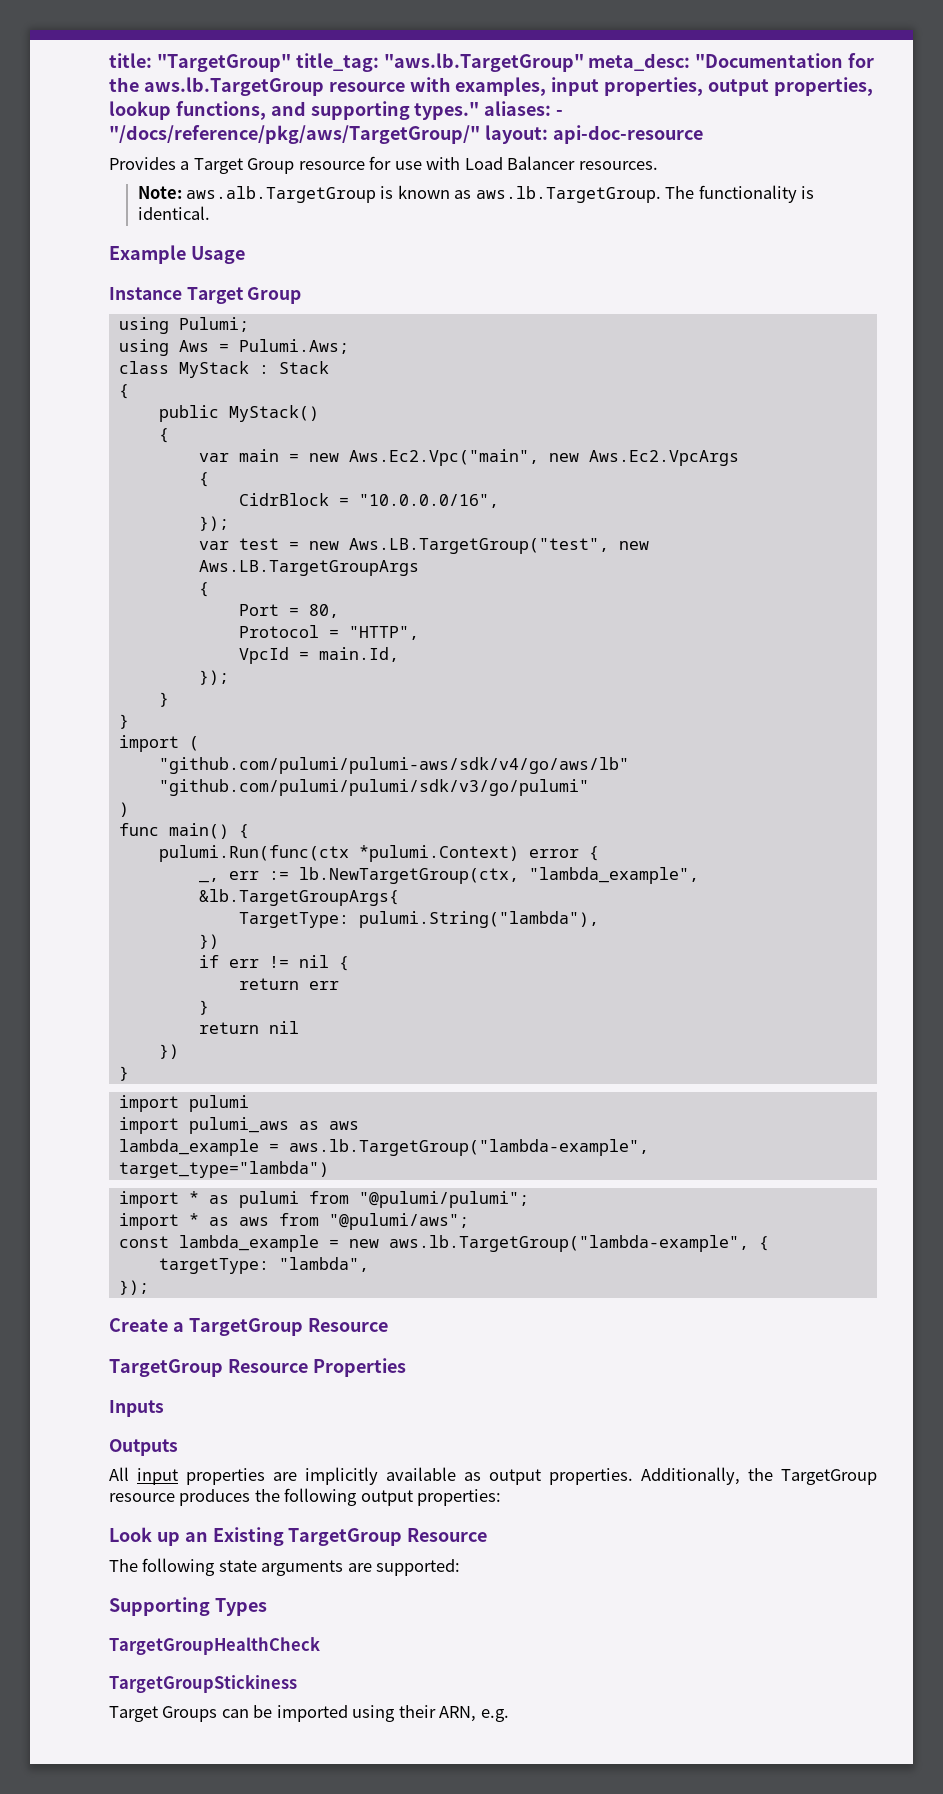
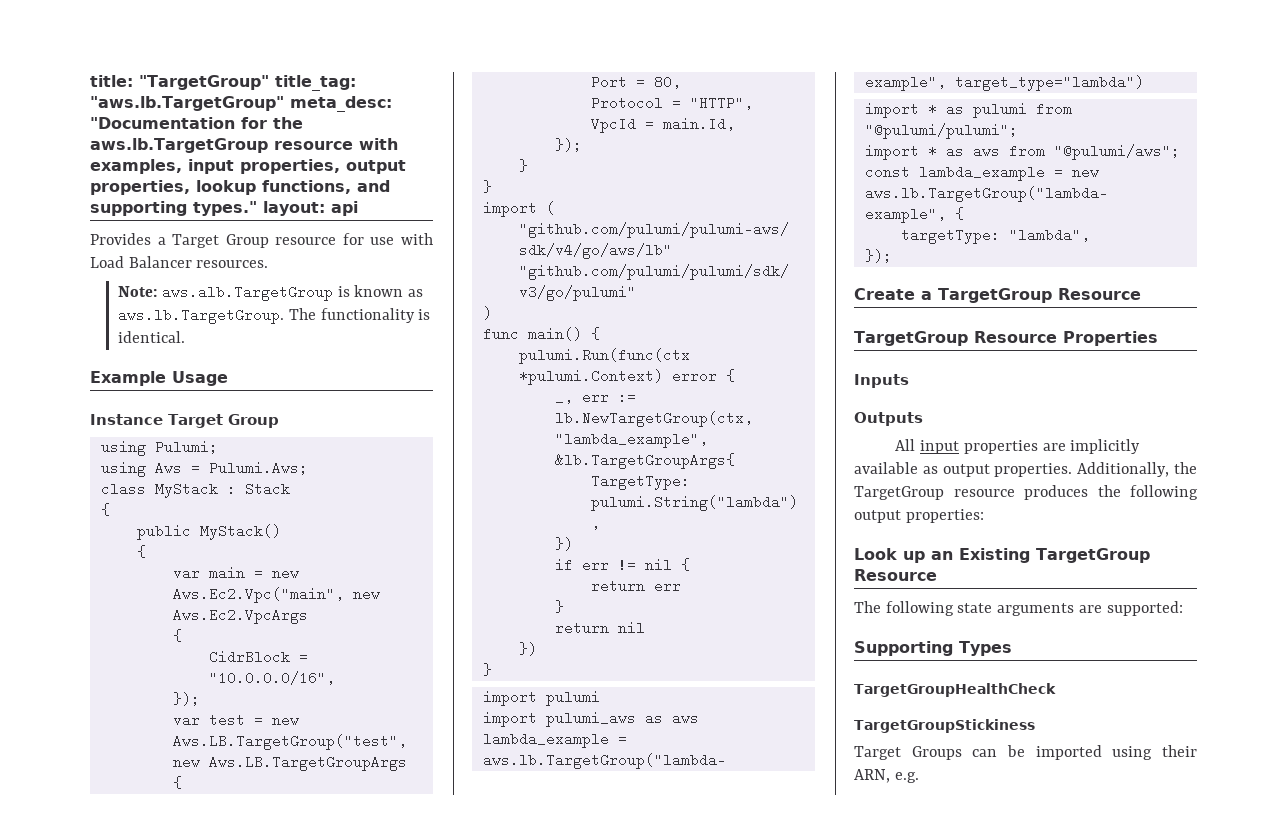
- title: "TargetGroup" title_tag: "aws.lb.TargetGroup" meta_desc: "Documentation for the aws.lb.TargetGroup resource with examples, input properties, output properties, lookup functions, and supporting types." aliases: - "/docs/reference/pkg/aws/TargetGroup/" layout: api-doc-resource
+ title: "TargetGroup" title_tag: "aws.lb.TargetGroup" meta_desc: "Documentation for the aws.lb.TargetGroup resource with examples, input properties, output properties, lookup functions, and supporting types." layout: api

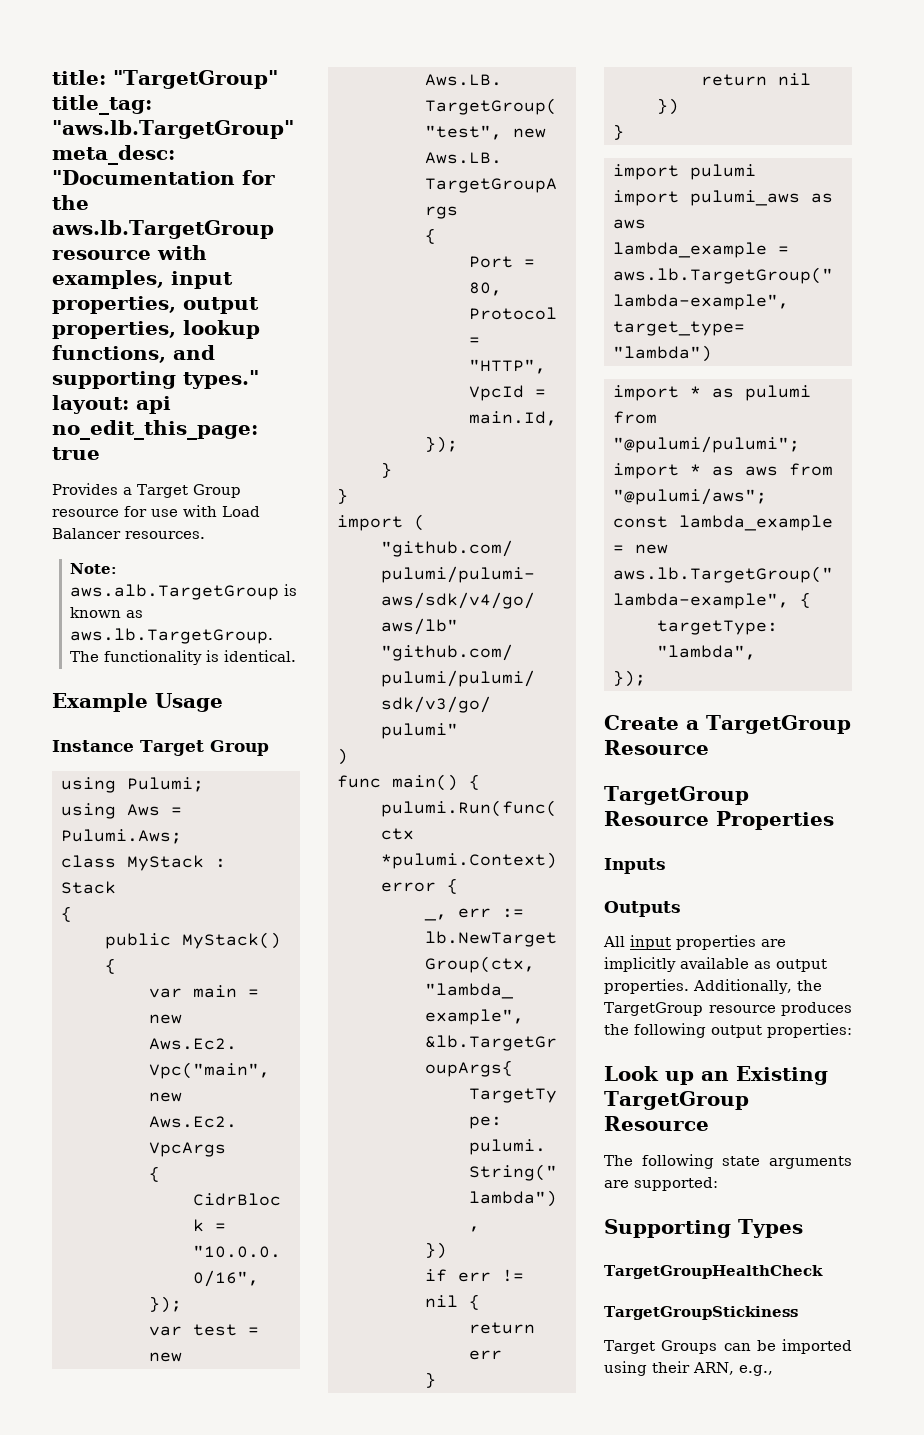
- title: "TargetGroup" title_tag: "aws.lb.TargetGroup" meta_desc: "Documentation for the aws.lb.TargetGroup resource with examples, input properties, output properties, lookup functions, and supporting types." layout: api
+ title: "TargetGroup" title_tag: "aws.lb.TargetGroup" meta_desc: "Documentation for the aws.lb.TargetGroup resource with examples, input properties, output properties, lookup functions, and supporting types." layout: api no_edit_this_page: true
- Target Groups can be imported using their ARN, e.g.
+ Target Groups can be imported using their ARN, e.g.,

